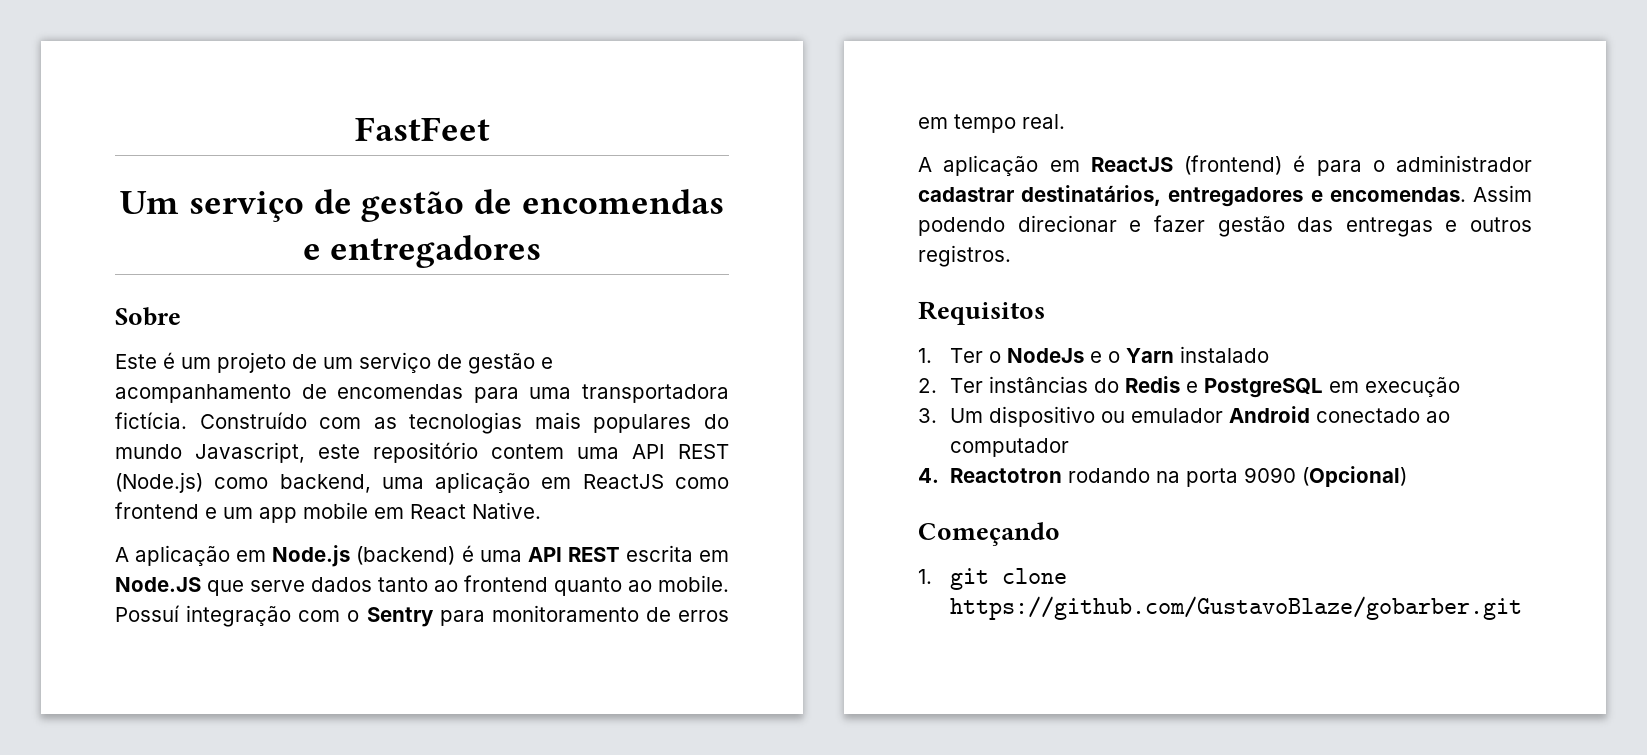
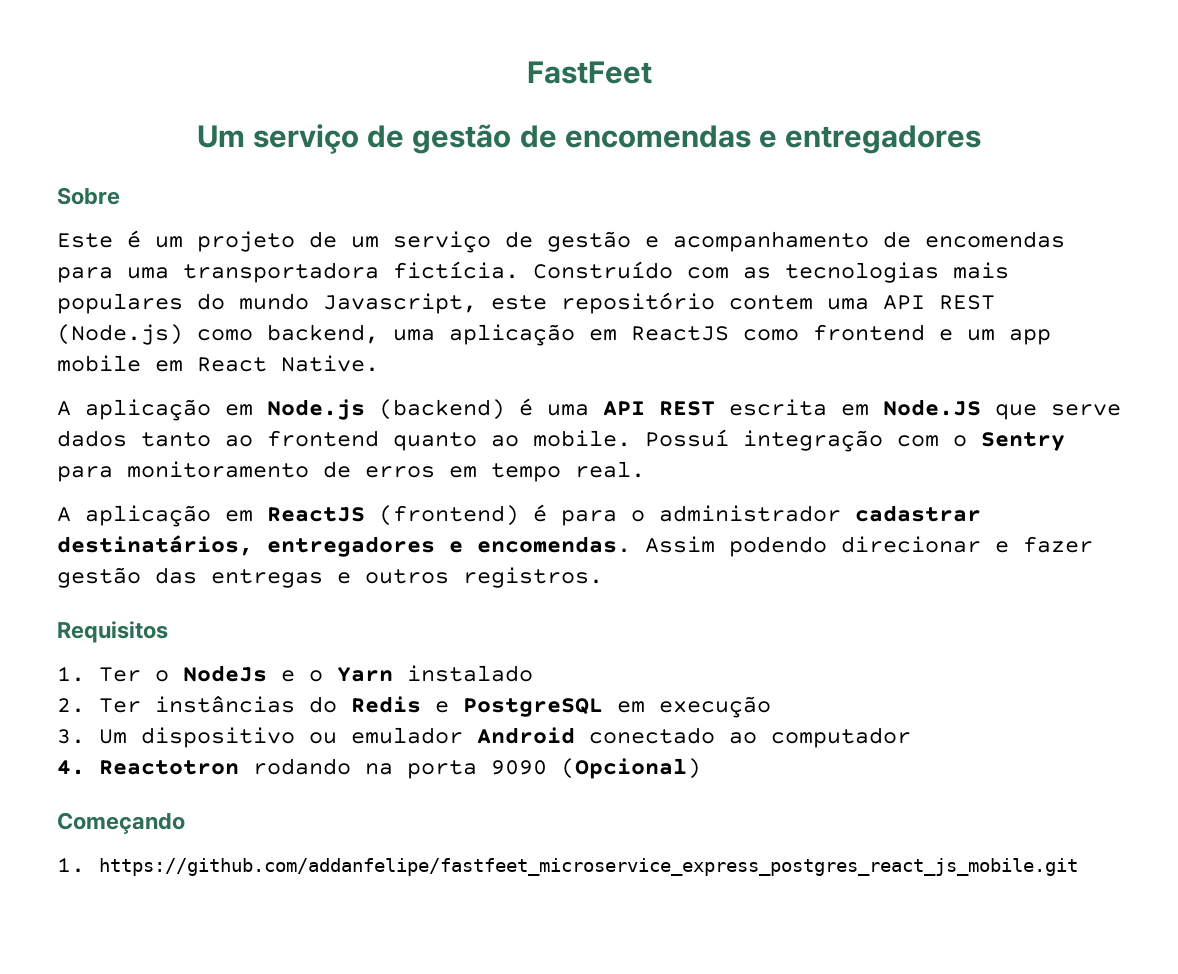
- 1. git clone https://github.com/GustavoBlaze/gobarber.git
+ 1. https://github.com/addanfelipe/fastfeet_microservice_express_postgres_react_js_mobile.git

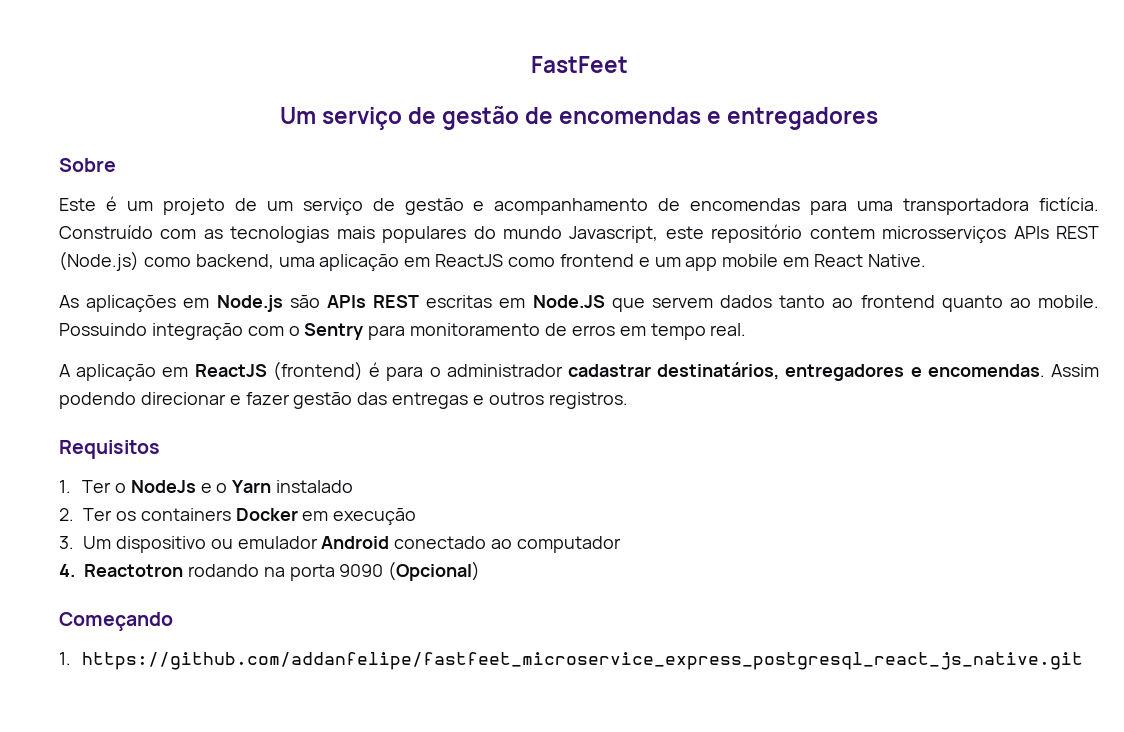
- Construído com as tecnologias mais populares do mundo Javascript, este repositório contem uma API REST (Node.js) como backend, uma aplicação em ReactJS como frontend e um app mobile em React Native.
+ Construído com as tecnologias mais populares do mundo Javascript, este repositório contem microsserviços APIs REST (Node.js) como backend, uma aplicação em ReactJS como frontend e um app mobile em React Native.
- A aplicação em Node.js (backend) é uma API REST escrita em Node.JS que serve dados tanto ao frontend quanto ao mobile.
+ As aplicações em Node.js são APIs REST escritas em Node.JS que servem dados tanto ao frontend quanto ao mobile.
- Possuí integração com o Sentry para monitoramento de erros em tempo real.
+ Possuindo integração com o Sentry para monitoramento de erros em tempo real.
- 2. Ter instâncias do Redis e PostgreSQL em execução
+ 2. Ter os containers Docker em execução
- 1. https://github.com/addanfelipe/fastfeet_microservice_express_postgres_react_js_mobile.git
+ 1. https://github.com/addanfelipe/fastfeet_microservice_express_postgresql_react_js_native.git

